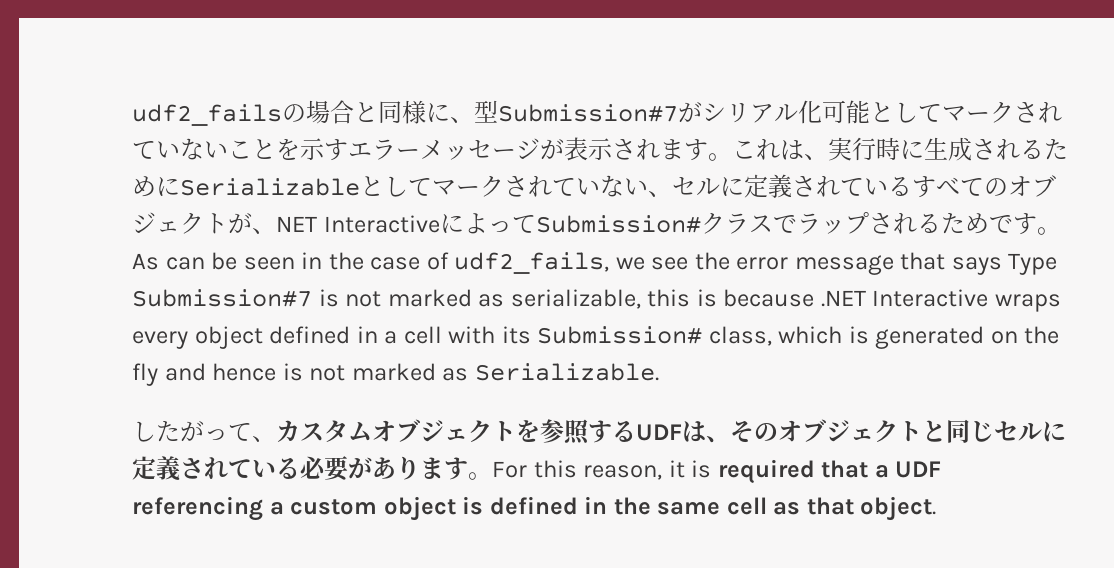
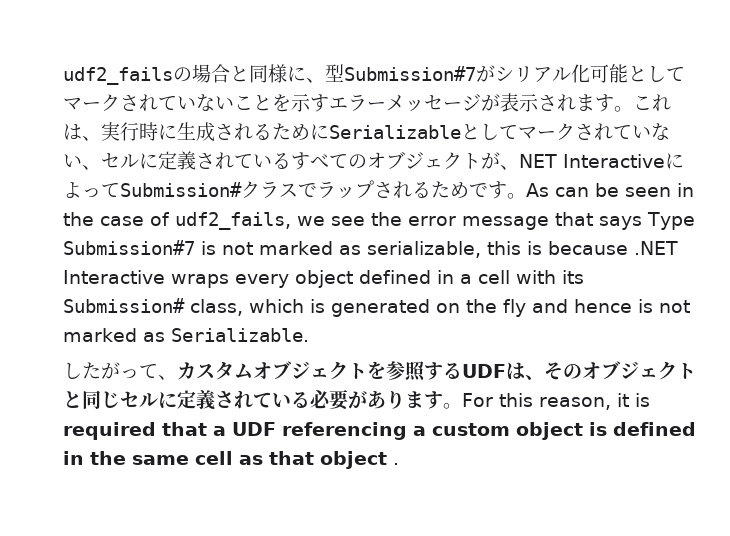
- For this reason, it is required that a UDF referencing a custom object is defined in the same cell as that object.
+ For this reason, it is required that a UDF referencing a custom object is defined in the same cell as that object .

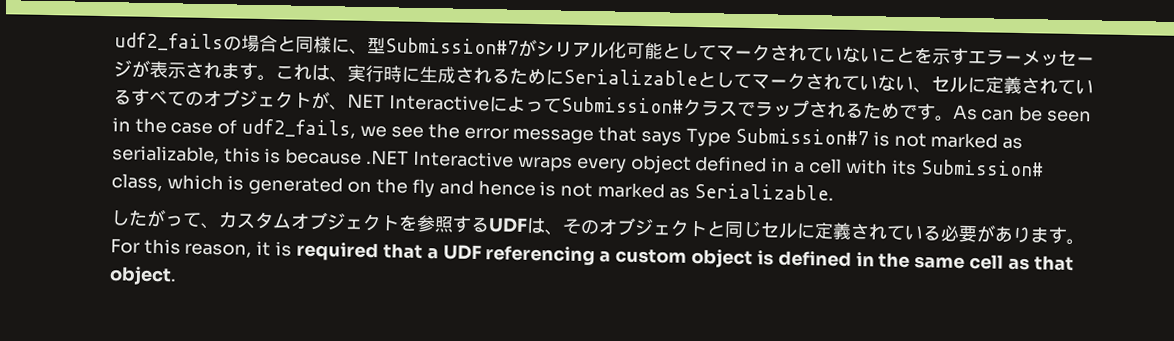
- For this reason, it is required that a UDF referencing a custom object is defined in the same cell as that object .
+ For this reason, it is required that a UDF referencing a custom object is defined in the same cell as that object.

